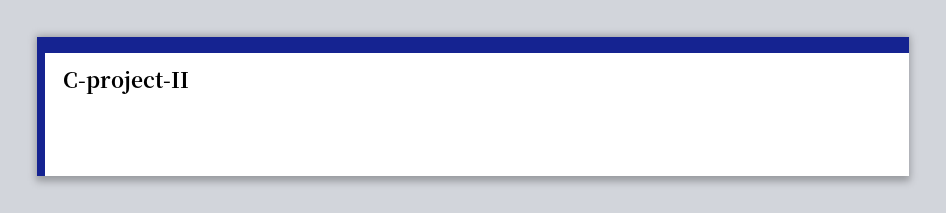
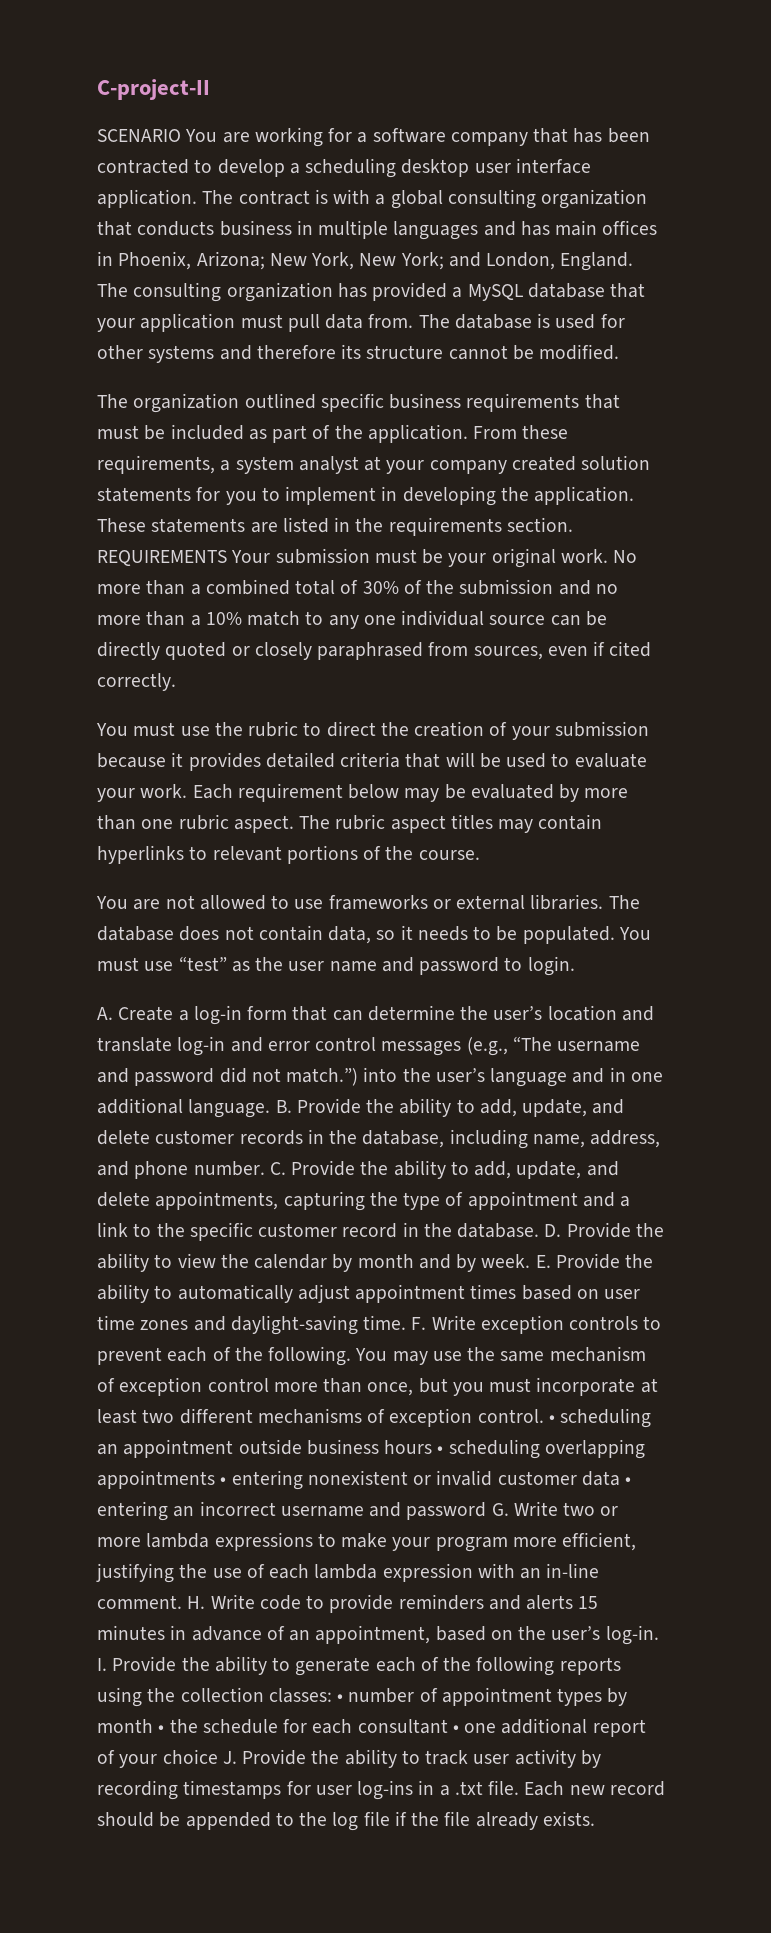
+ SCENARIO You are working for a software company that has been contracted to develop a scheduling desktop user interface application. The contract is with a global consulting organization that conducts business in multiple languages and has main offices in Phoenix, Arizona; New York, New York; and London, England. The consulting organization has provided a MySQL database that your application must pull data from. The database is used for other systems and therefore its structure cannot be modified.
+ The organization outlined specific business requirements that must be included as part of the application. From these requirements, a system analyst at your company created solution statements for you to implement in developing the application. These statements are listed in the requirements section. REQUIREMENTS Your submission must be your original work. No more than a combined total of 30% of the submission and no more than a 10% match to any one individual source can be directly quoted or closely paraphrased from sources, even if cited correctly.
+ You must use the rubric to direct the creation of your submission because it provides detailed criteria that will be used to evaluate your work. Each requirement below may be evaluated by more than one rubric aspect. The rubric aspect titles may contain hyperlinks to relevant portions of the course.
+ You are not allowed to use frameworks or external libraries. The database does not contain data, so it needs to be populated. You must use “test” as the user name and password to login.
+ A. Create a log-in form that can determine the user’s location and translate log-in and error control messages (e.g., “The username and password did not match.”) into the user’s language and in one additional language. B. Provide the ability to add, update, and delete customer records in the database, including name, address, and phone number. C. Provide the ability to add, update, and delete appointments, capturing the type of appointment and a link to the specific customer record in the database. D. Provide the ability to view the calendar by month and by week. E. Provide the ability to automatically adjust appointment times based on user time zones and daylight-saving time. F. Write exception controls to prevent each of the following. You may use the same mechanism of exception control more than once, but you must incorporate at least two different mechanisms of exception control. • scheduling an appointment outside business hours • scheduling overlapping appointments • entering nonexistent or invalid customer data • entering an incorrect username and password G. Write two or more lambda expressions to make your program more efficient, justifying the use of each lambda expression with an in-line comment. H. Write code to provide reminders and alerts 15 minutes in advance of an appointment, based on the user’s log-in. I. Provide the ability to generate each of the following reports using the collection classes: • number of appointment types by month • the schedule for each consultant • one additional report of your choice J. Provide the ability to track user activity by recording timestamps for user log-ins in a .txt file. Each new record should be appended to the log file if the file already exists.

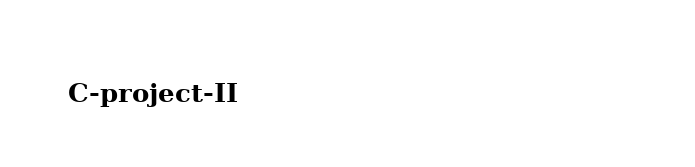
- SCENARIO You are working for a software company that has been contracted to develop a scheduling desktop user interface application. The contract is with a global consulting organization that conducts business in multiple languages and has main offices in Phoenix, Arizona; New York, New York; and London, England. The consulting organization has provided a MySQL database that your application must pull data from. The database is used for other systems and therefore its structure cannot be modified.
- The organization outlined specific business requirements that must be included as part of the application. From these requirements, a system analyst at your company created solution statements for you to implement in developing the application. These statements are listed in the requirements section. REQUIREMENTS Your submission must be your original work. No more than a combined total of 30% of the submission and no more than a 10% match to any one individual source can be directly quoted or closely paraphrased from sources, even if cited correctly.
- You must use the rubric to direct the creation of your submission because it provides detailed criteria that will be used to evaluate your work. Each requirement below may be evaluated by more than one rubric aspect. The rubric aspect titles may contain hyperlinks to relevant portions of the course.
- You are not allowed to use frameworks or external libraries. The database does not contain data, so it needs to be populated. You must use “test” as the user name and password to login.
- A. Create a log-in form that can determine the user’s location and translate log-in and error control messages (e.g., “The username and password did not match.”) into the user’s language and in one additional language. B. Provide the ability to add, update, and delete customer records in the database, including name, address, and phone number. C. Provide the ability to add, update, and delete appointments, capturing the type of appointment and a link to the specific customer record in the database. D. Provide the ability to view the calendar by month and by week. E. Provide the ability to automatically adjust appointment times based on user time zones and daylight-saving time. F. Write exception controls to prevent each of the following. You may use the same mechanism of exception control more than once, but you must incorporate at least two different mechanisms of exception control. • scheduling an appointment outside business hours • scheduling overlapping appointments • entering nonexistent or invalid customer data • entering an incorrect username and password G. Write two or more lambda expressions to make your program more efficient, justifying the use of each lambda expression with an in-line comment. H. Write code to provide reminders and alerts 15 minutes in advance of an appointment, based on the user’s log-in. I. Provide the ability to generate each of the following reports using the collection classes: • number of appointment types by month • the schedule for each consultant • one additional report of your choice J. Provide the ability to track user activity by recording timestamps for user log-ins in a .txt file. Each new record should be appended to the log file if the file already exists.

